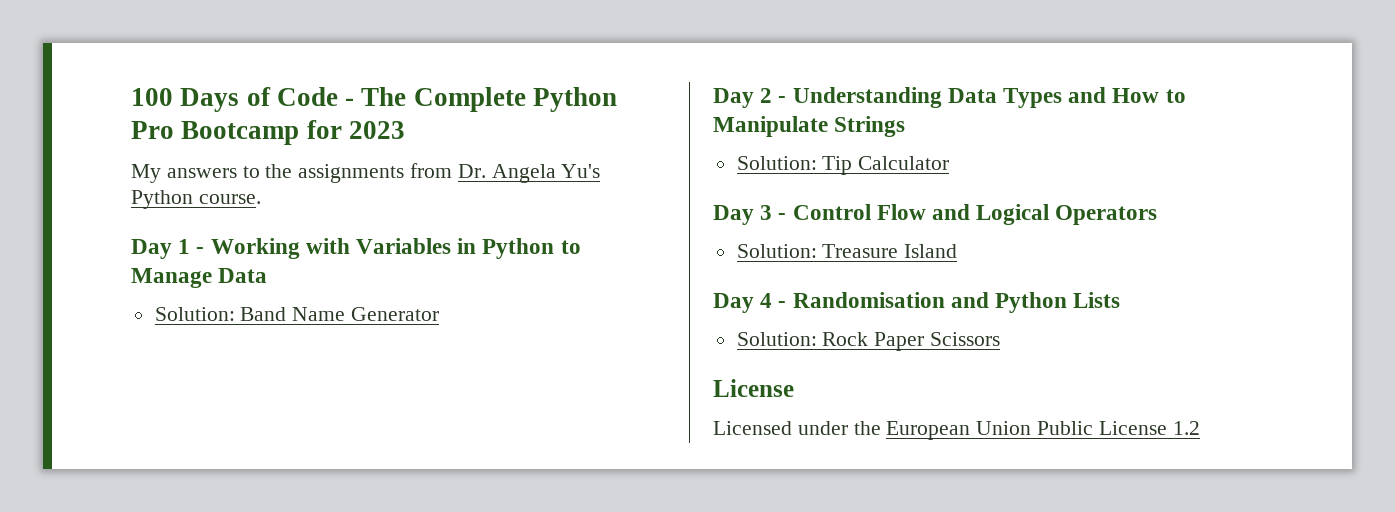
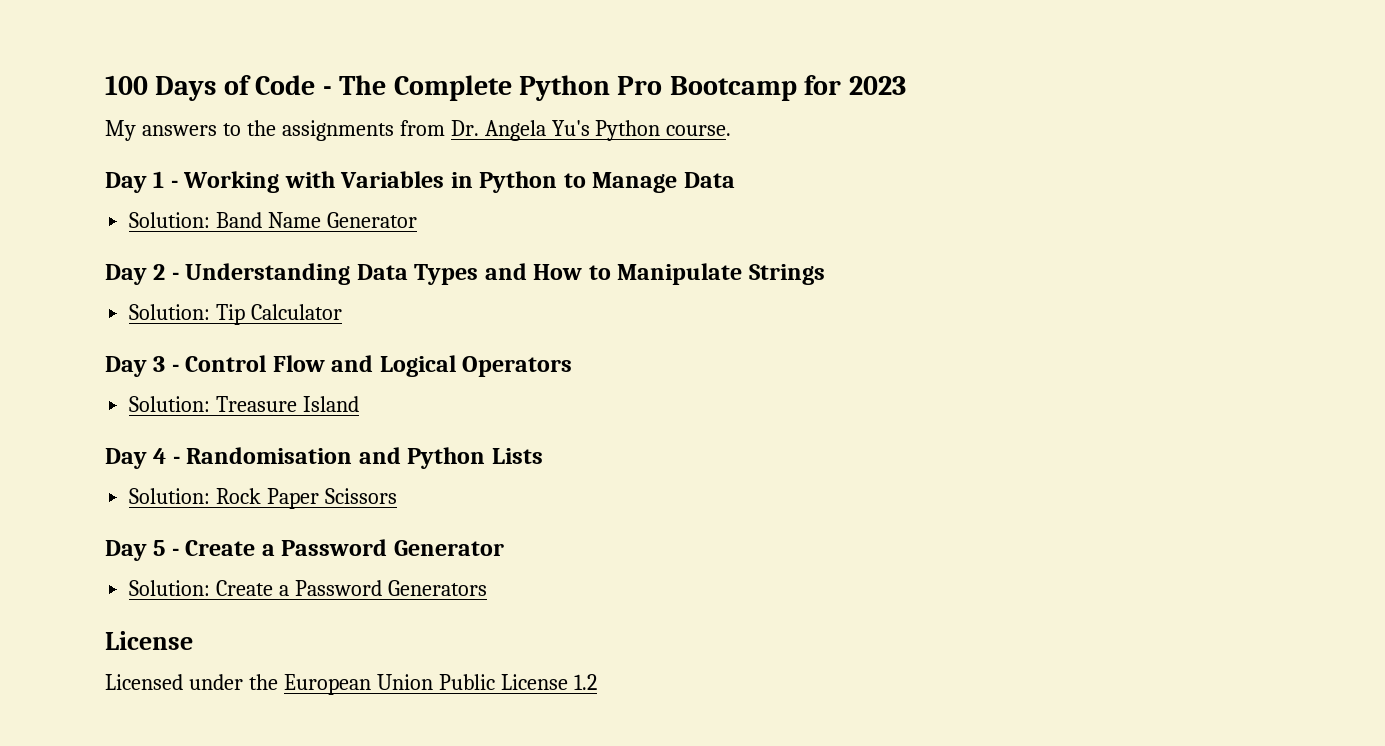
+ Day 5 - Create a Password Generator
+ Solution: Create a Password Generators

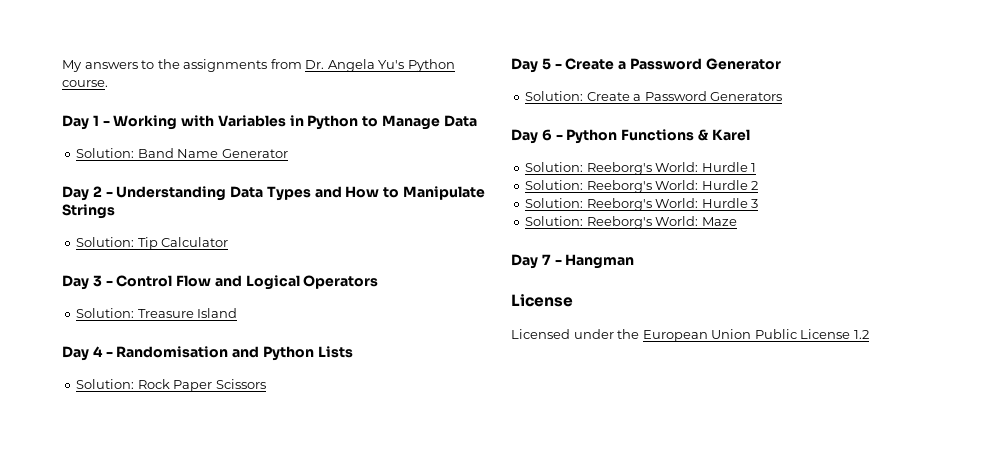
- 100 Days of Code - The Complete Python Pro Bootcamp for 2023
+ Day 6 - Python Functions & Karel
+ Solution: Reeborg's World: Hurdle 1
+ Solution: Reeborg's World: Hurdle 2
+ Solution: Reeborg's World: Hurdle 3
+ Solution: Reeborg's World: Maze
+ Day 7 - Hangman

